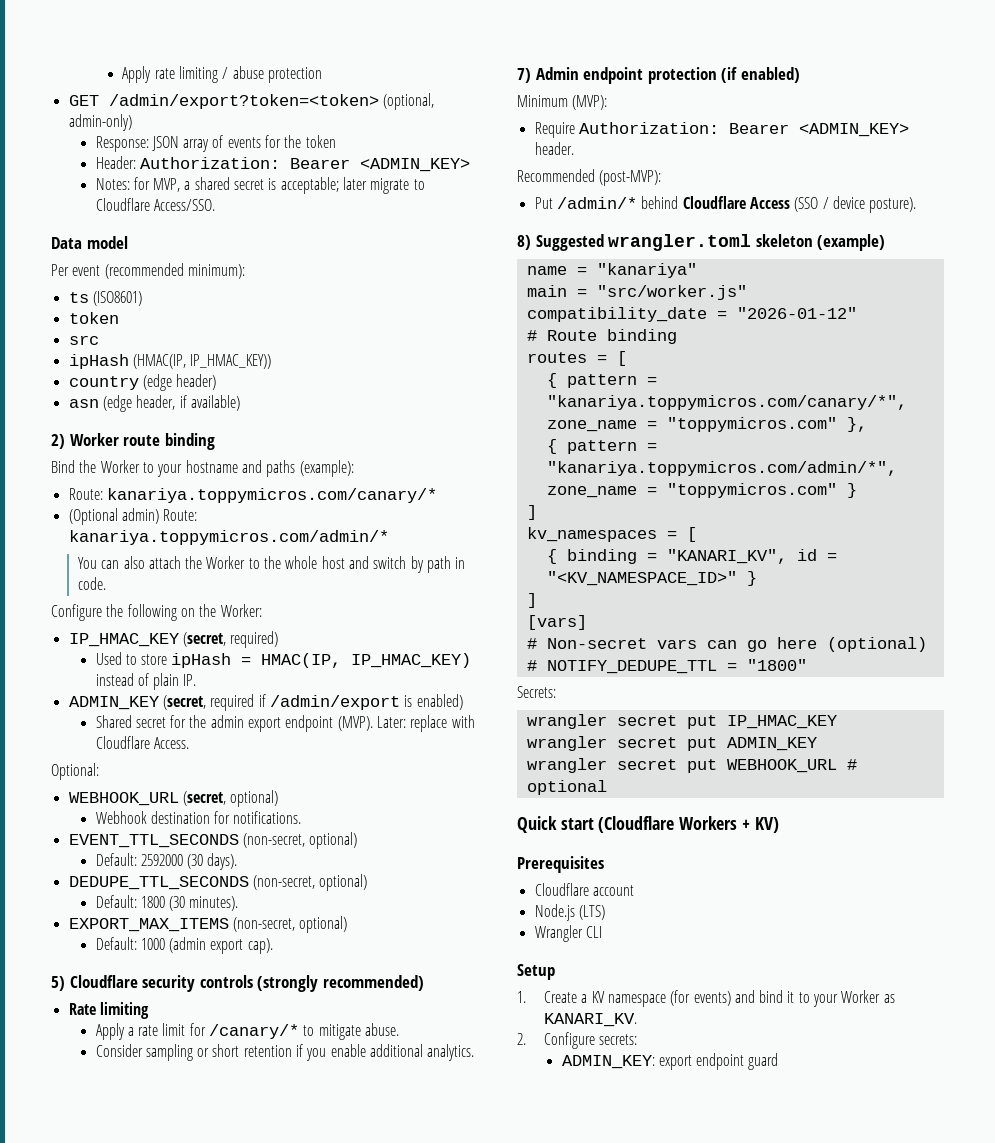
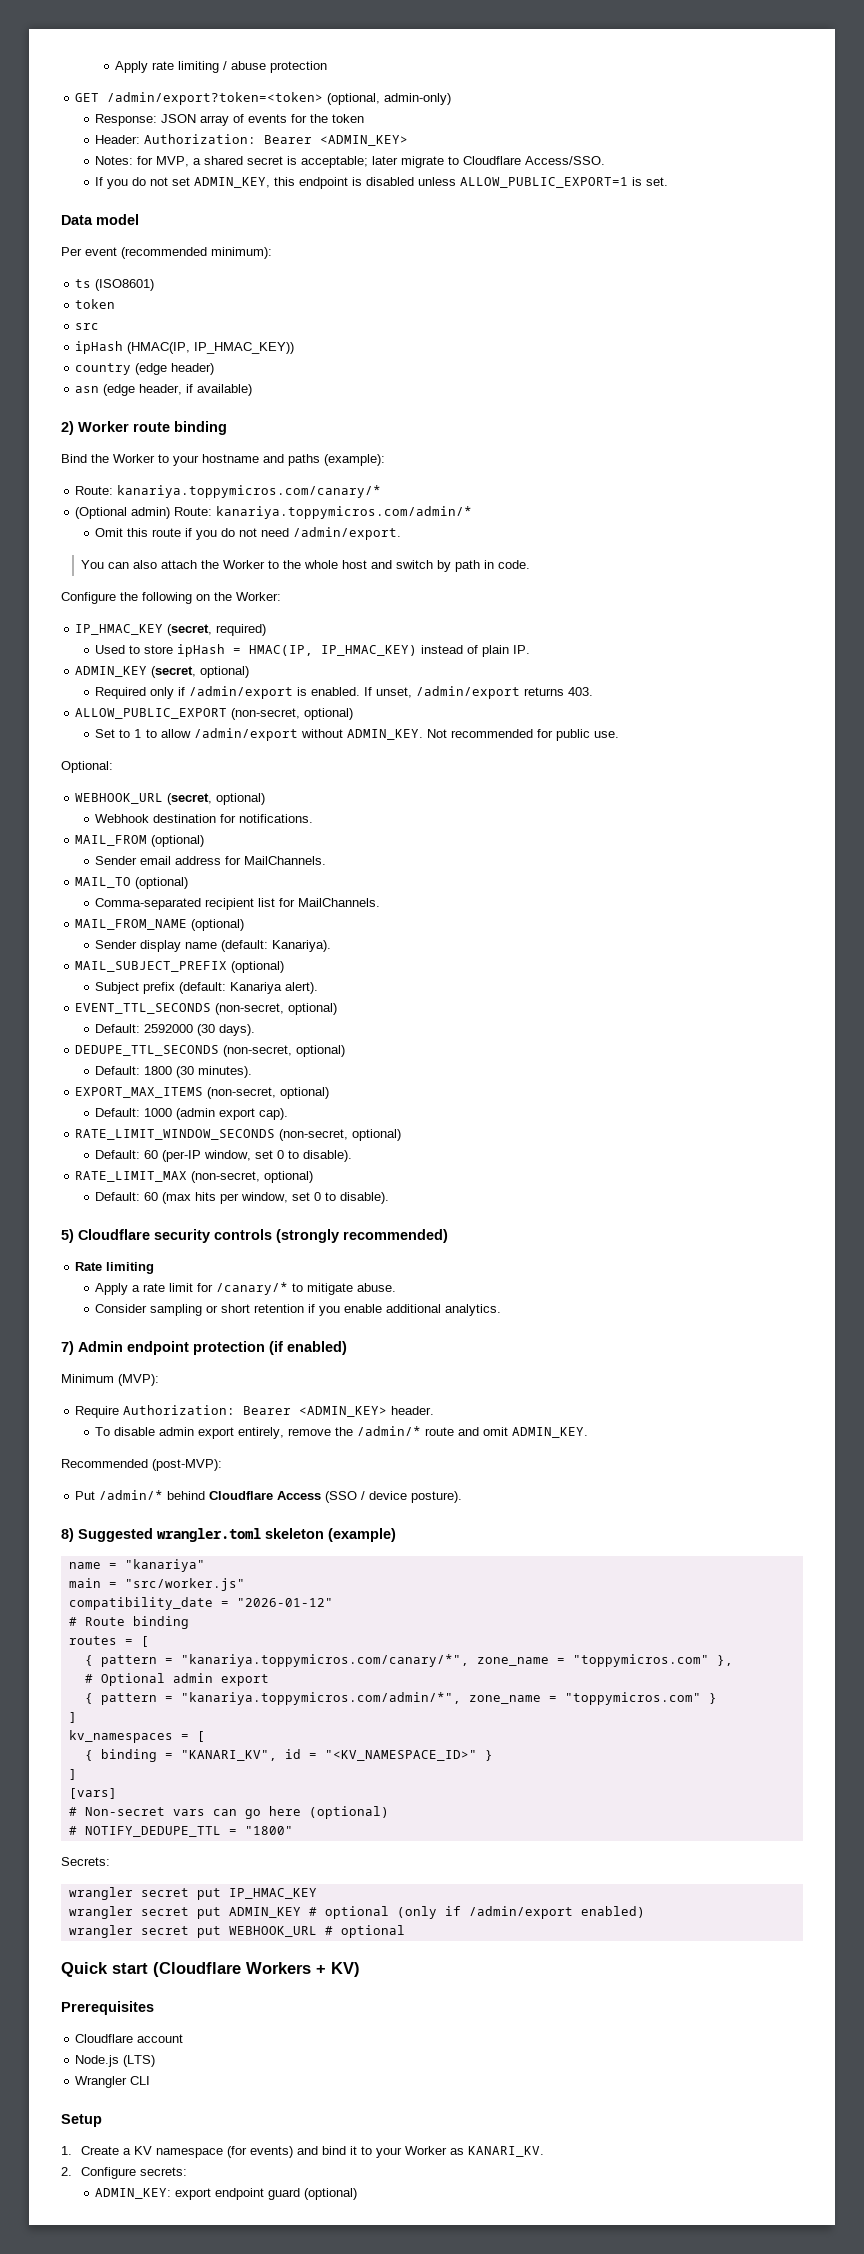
+ If you do not set ADMIN_KEY, this endpoint is disabled unless ALLOW_PUBLIC_EXPORT=1 is set.
+ Omit this route if you do not need /admin/export.
- ADMIN_KEY (secret, required if /admin/export is enabled)
- Shared secret for the admin export endpoint (MVP). Later: replace with Cloudflare Access.
+ ADMIN_KEY (secret, optional)
+ Required only if /admin/export is enabled. If unset, /admin/export returns 403.
+ ALLOW_PUBLIC_EXPORT (non-secret, optional)
+ Set to 1 to allow /admin/export without ADMIN_KEY. Not recommended for public use.
+ MAIL_FROM (optional)
+ Sender email address for MailChannels.
+ MAIL_TO (optional)
+ Comma-separated recipient list for MailChannels.
+ MAIL_FROM_NAME (optional)
+ Sender display name (default: Kanariya).
+ MAIL_SUBJECT_PREFIX (optional)
+ Subject prefix (default: Kanariya alert).
+ RATE_LIMIT_WINDOW_SECONDS (non-secret, optional)
+ Default: 60 (per-IP window, set 0 to disable).
+ RATE_LIMIT_MAX (non-secret, optional)
+ Default: 60 (max hits per window, set 0 to disable).
+ To disable admin export entirely, remove the /admin/* route and omit ADMIN_KEY.
+ # Optional admin export
- wrangler secret put ADMIN_KEY
+ wrangler secret put ADMIN_KEY # optional (only if /admin/export enabled)
- ADMIN_KEY: export endpoint guard
+ ADMIN_KEY: export endpoint guard (optional)

